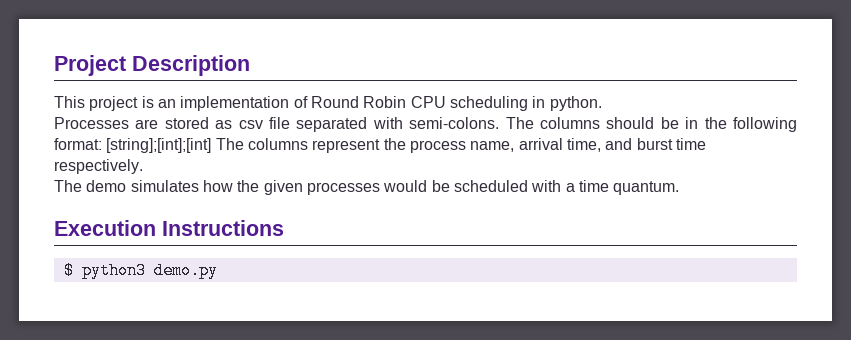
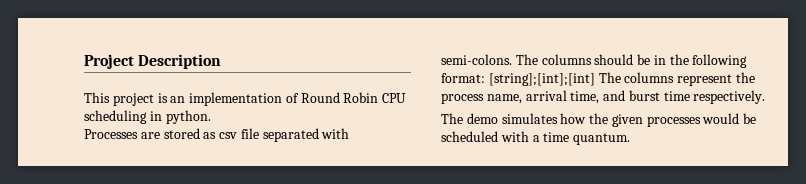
- Execution Instructions
- $ python3 demo.py

